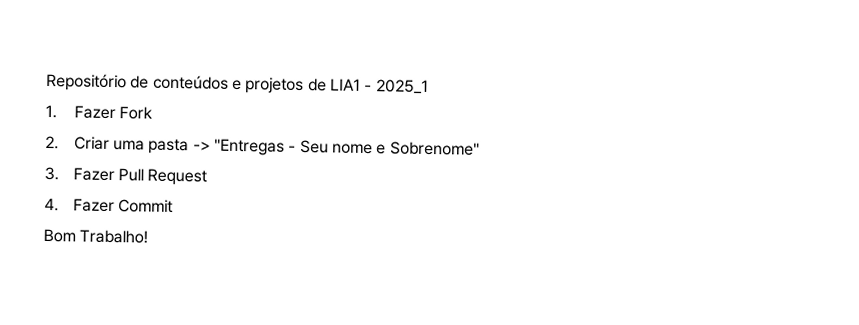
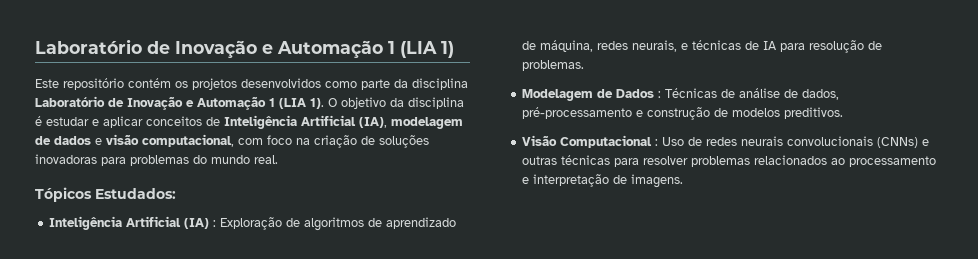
- Repositório de conteúdos e projetos de LIA1 - 2025_1
- 1. Fazer Fork
- 2. Criar uma pasta -> "Entregas - Seu nome e Sobrenome"
- 3. Fazer Pull Request
- 4. Fazer Commit
- Bom Trabalho!
+ Laboratório de Inovação e Automação 1 (LIA 1)
+ Este repositório contém os projetos desenvolvidos como parte da disciplina Laboratório de Inovação e Automação 1 (LIA 1). O objetivo da disciplina é estudar e aplicar conceitos de Inteligência Artificial (IA), modelagem de dados e visão computacional, com foco na criação de soluções inovadoras para problemas do mundo real.
+ Tópicos Estudados:
+ Inteligência Artificial (IA) : Exploração de algoritmos de aprendizado de máquina, redes neurais, e técnicas de IA para resolução de problemas.
+ Modelagem de Dados : Técnicas de análise de dados, pré-processamento e construção de modelos preditivos.
+ Visão Computacional : Uso de redes neurais convolucionais (CNNs) e outras técnicas para resolver problemas relacionados ao processamento e interpretação de imagens.

